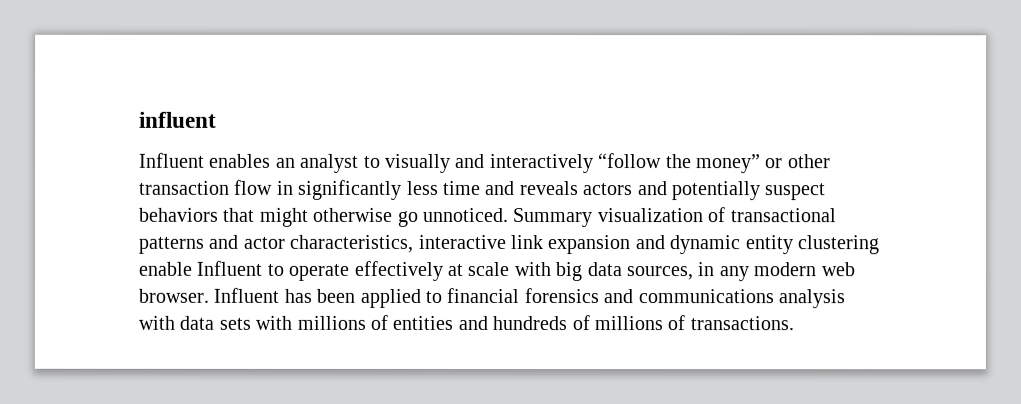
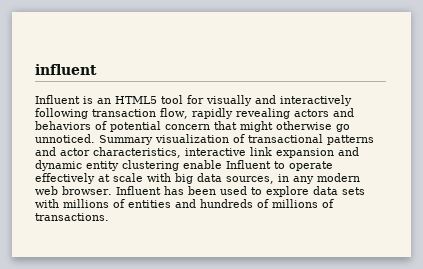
- Influent enables an analyst to visually and interactively “follow the money” or other transaction flow in significantly less time and reveals actors and potentially suspect behaviors that might otherwise go unnoticed.
+ Influent is an HTML5 tool for visually and interactively following transaction flow, rapidly revealing actors and behaviors of potential concern that might otherwise go unnoticed.
- Influent has been applied to financial forensics and communications analysis with data sets with millions of entities and hundreds of millions of transactions.
+ Influent has been used to explore data sets with millions of entities and hundreds of millions of transactions.

